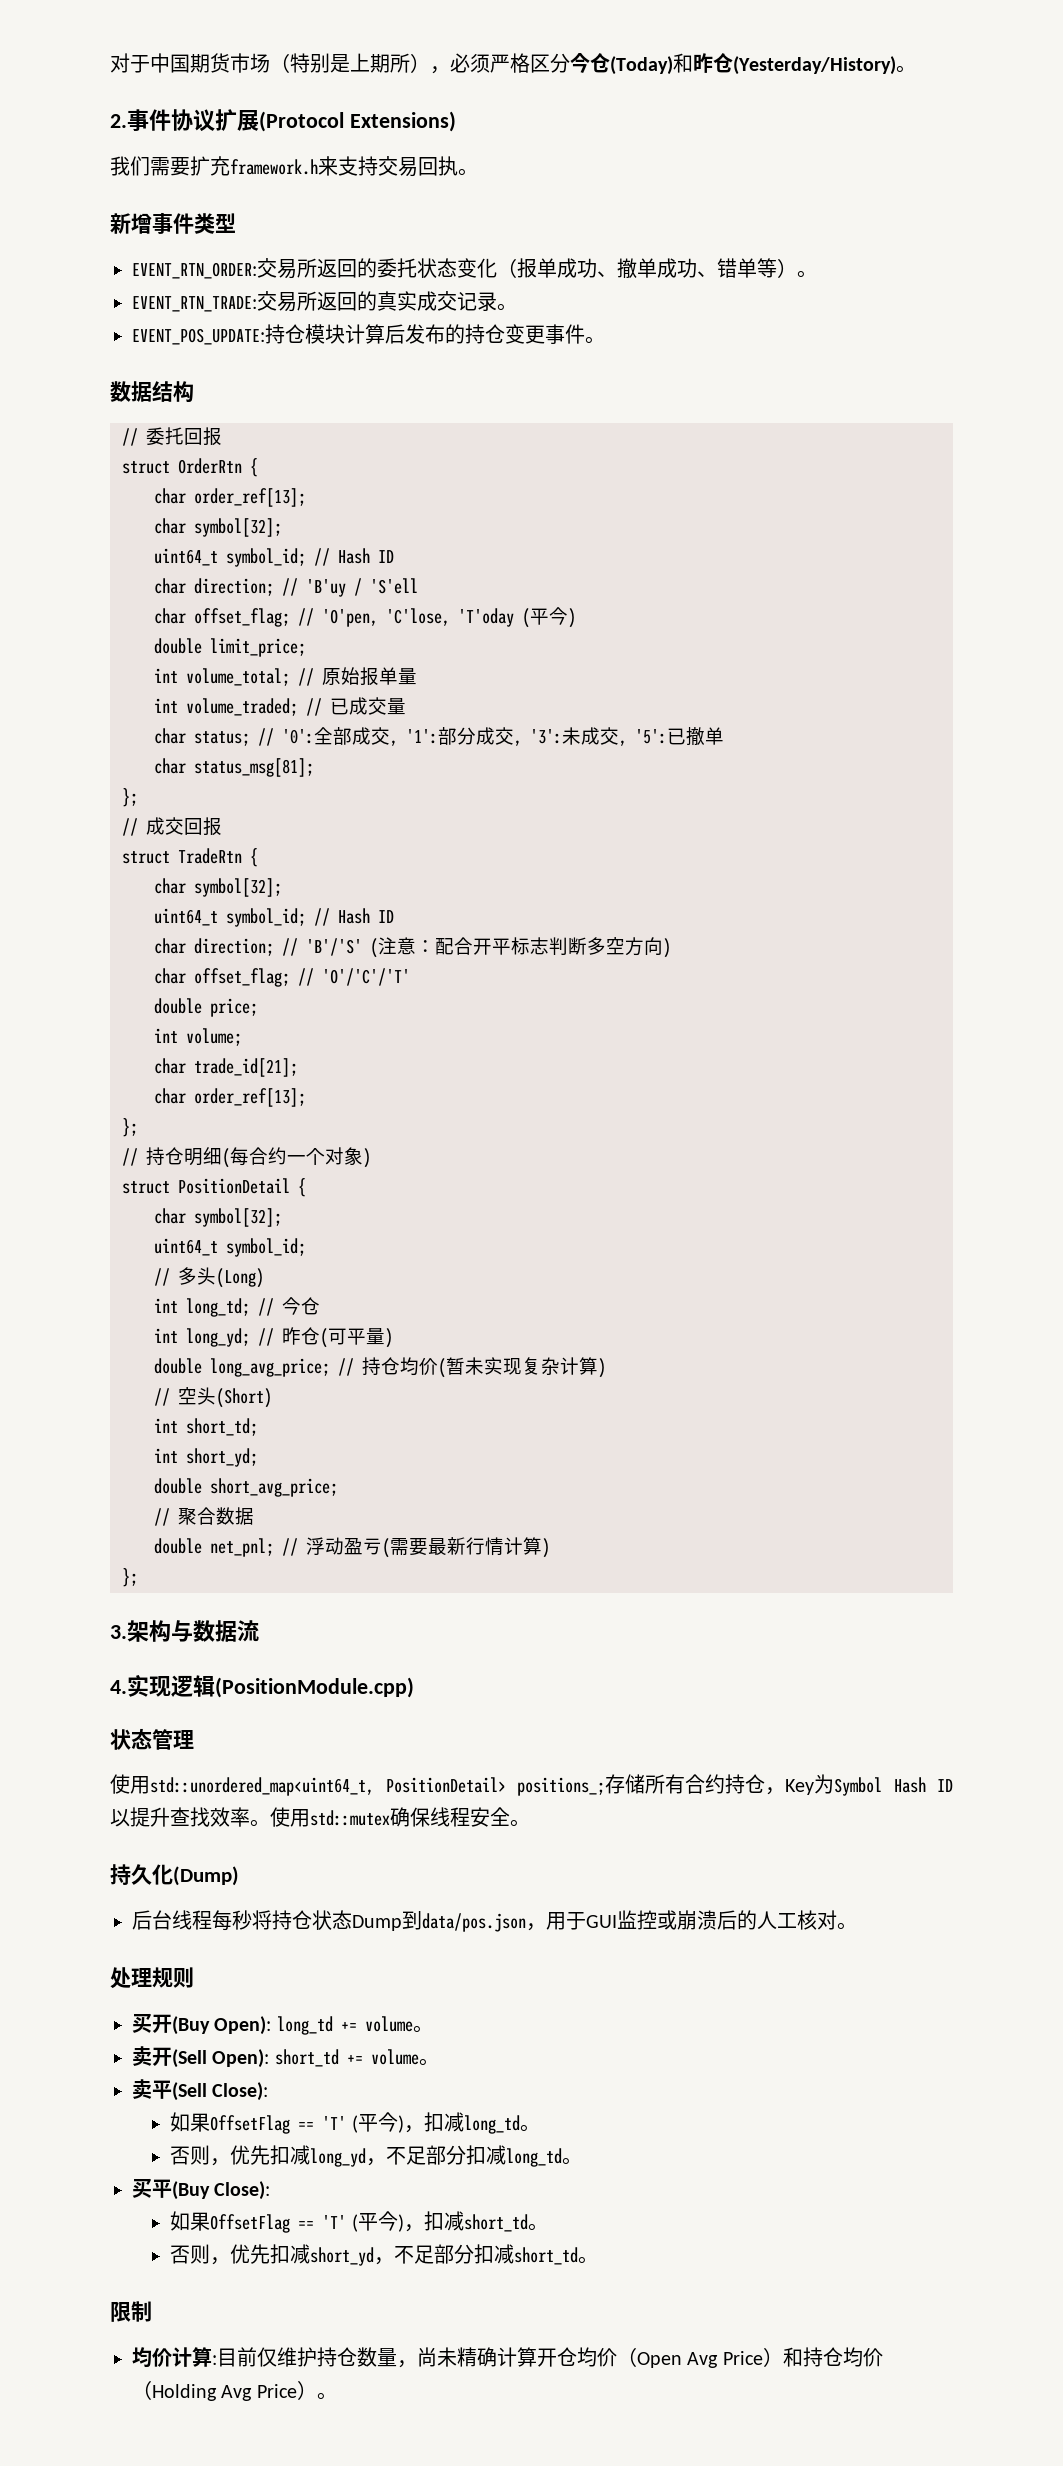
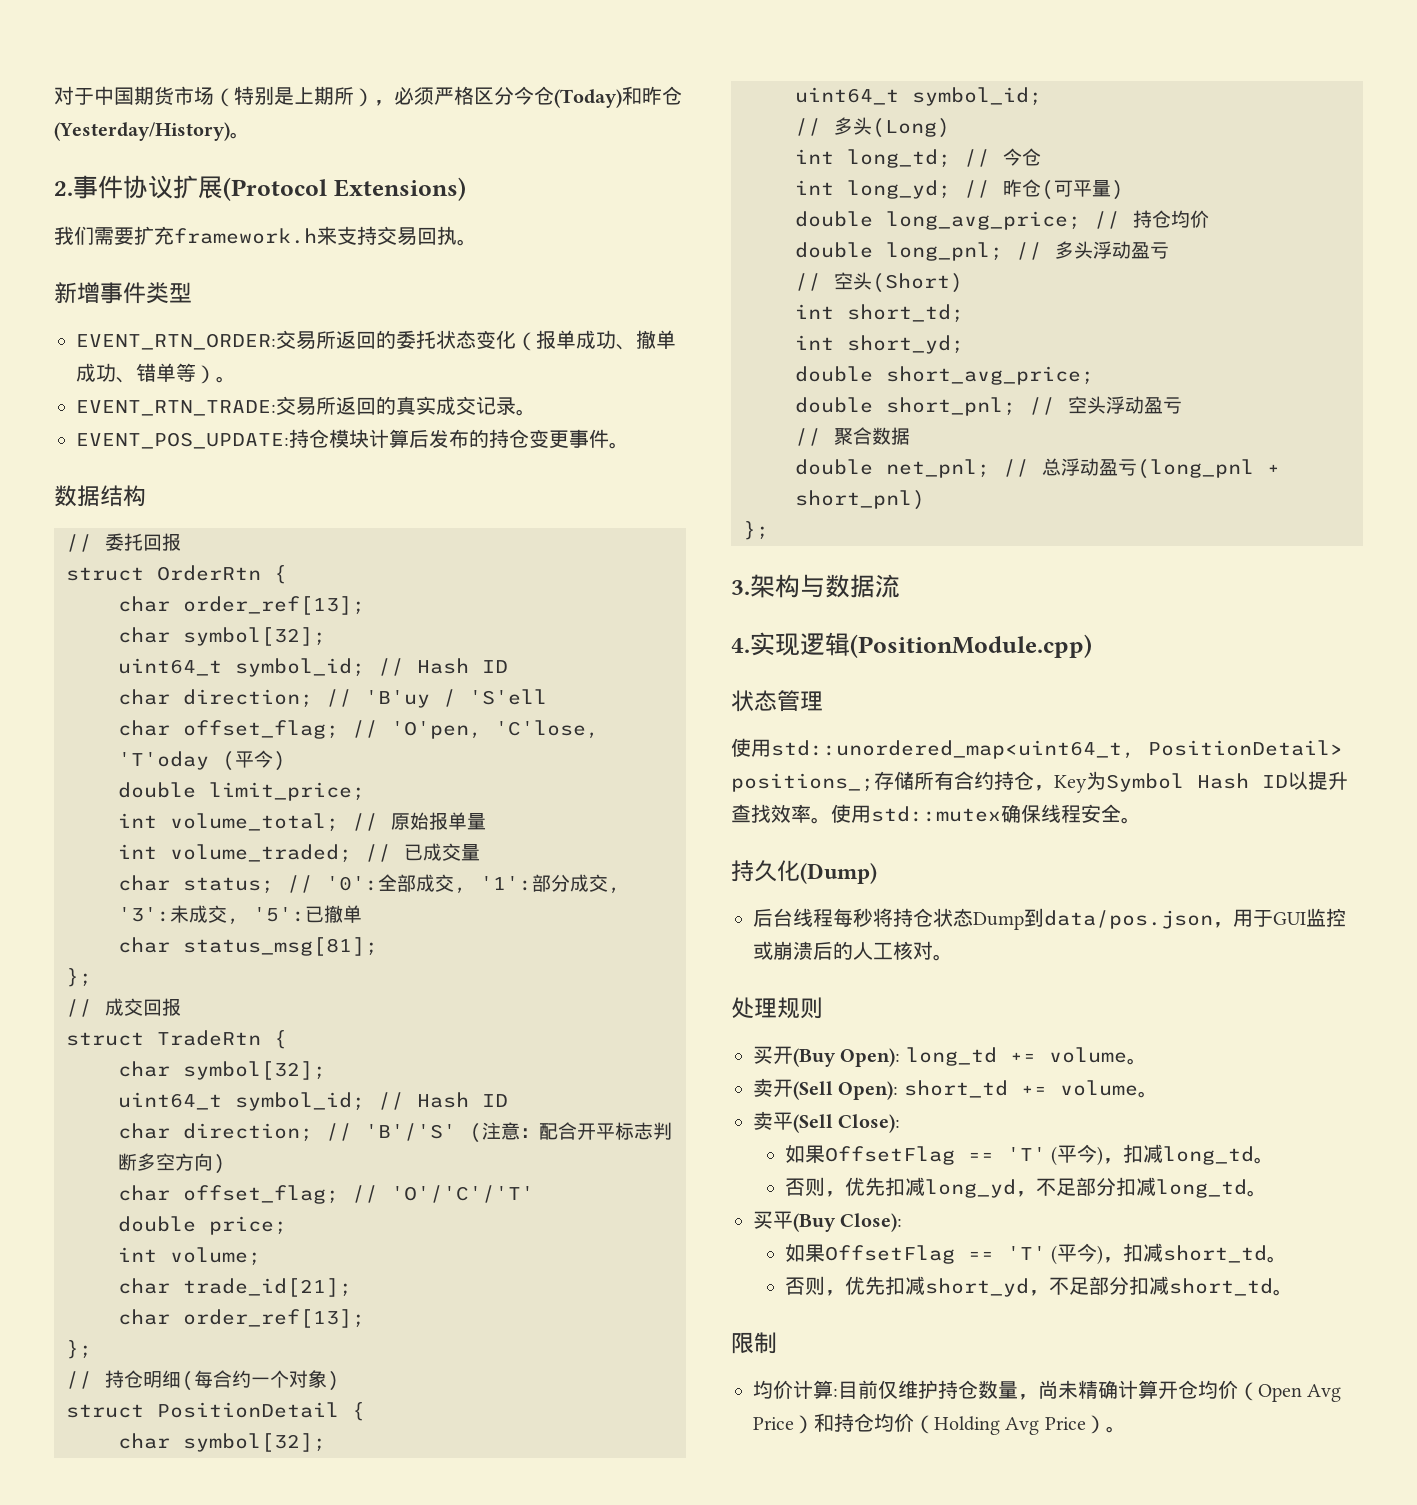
- double long_avg_price; // 持仓均价(暂未实现复杂计算)
+ double long_avg_price; // 持仓均价
+ double long_pnl; // 多头浮动盈亏
+ double short_pnl; // 空头浮动盈亏
- double net_pnl; // 浮动盈亏(需要最新行情计算)
+ double net_pnl; // 总浮动盈亏(long_pnl + short_pnl)

